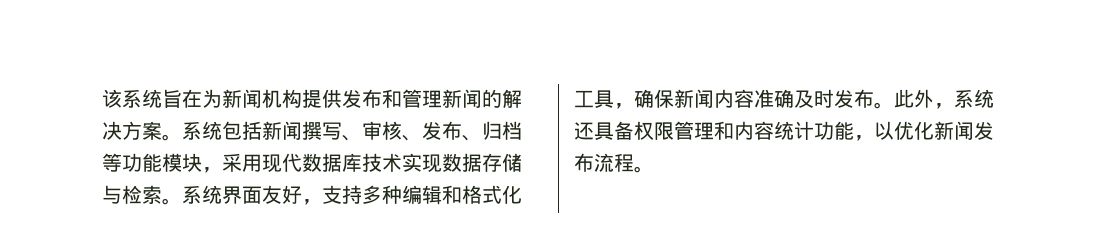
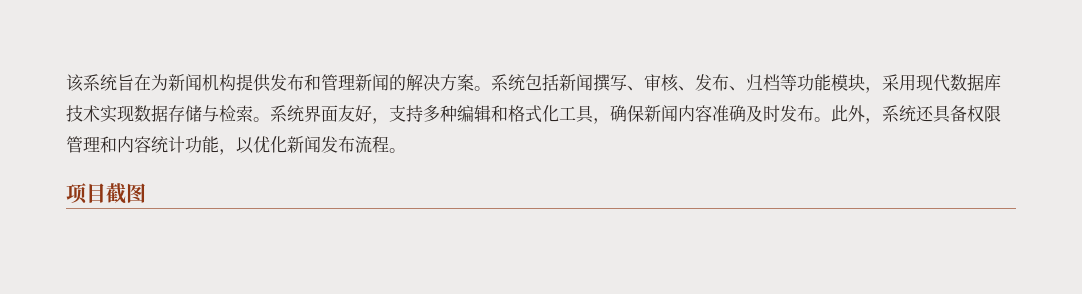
+ 项目截图

